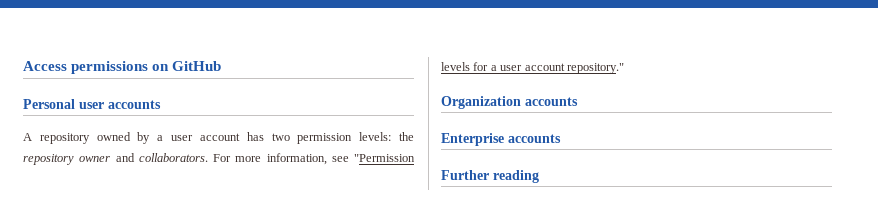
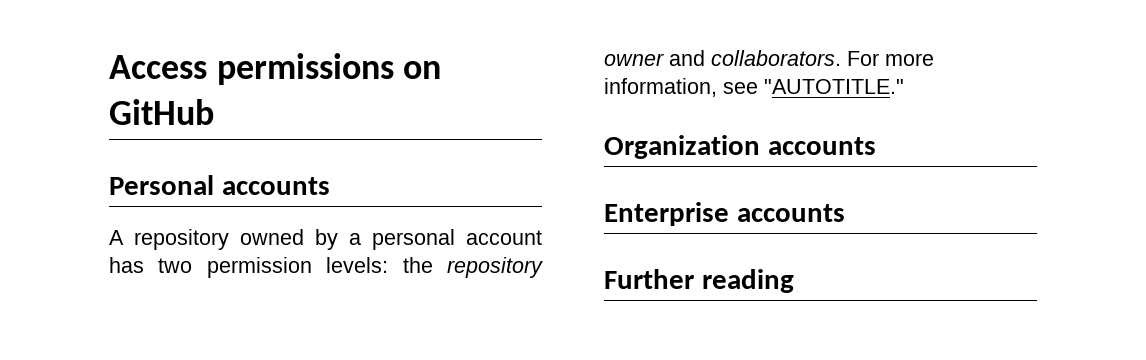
- Personal user accounts
+ Personal accounts
- A repository owned by a user account has two permission levels: the repository owner and collaborators.
+ A repository owned by a personal account has two permission levels: the repository owner and collaborators.
- For more information, see "Permission levels for a user account repository."
+ For more information, see "AUTOTITLE."

